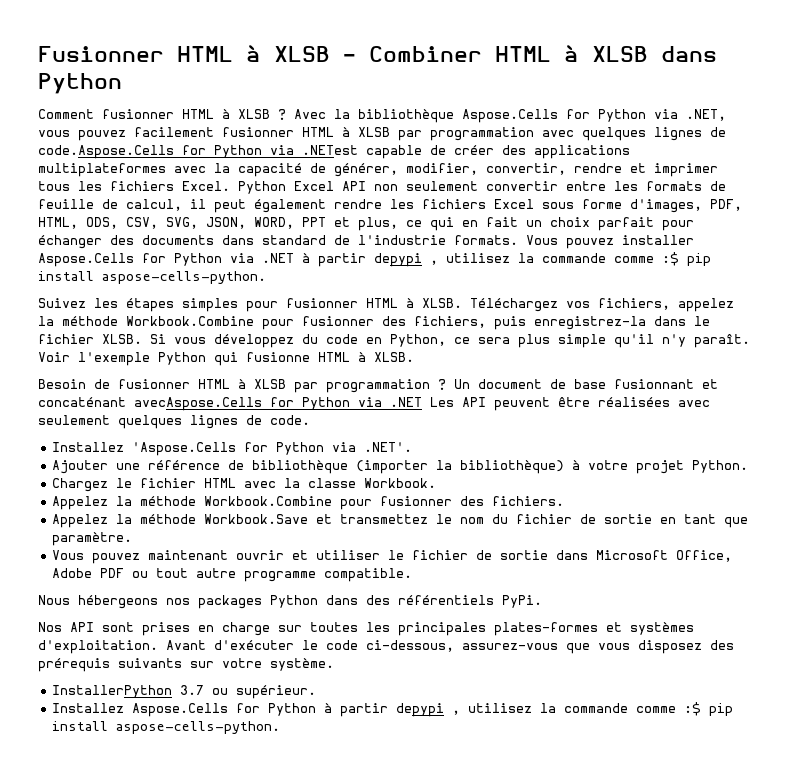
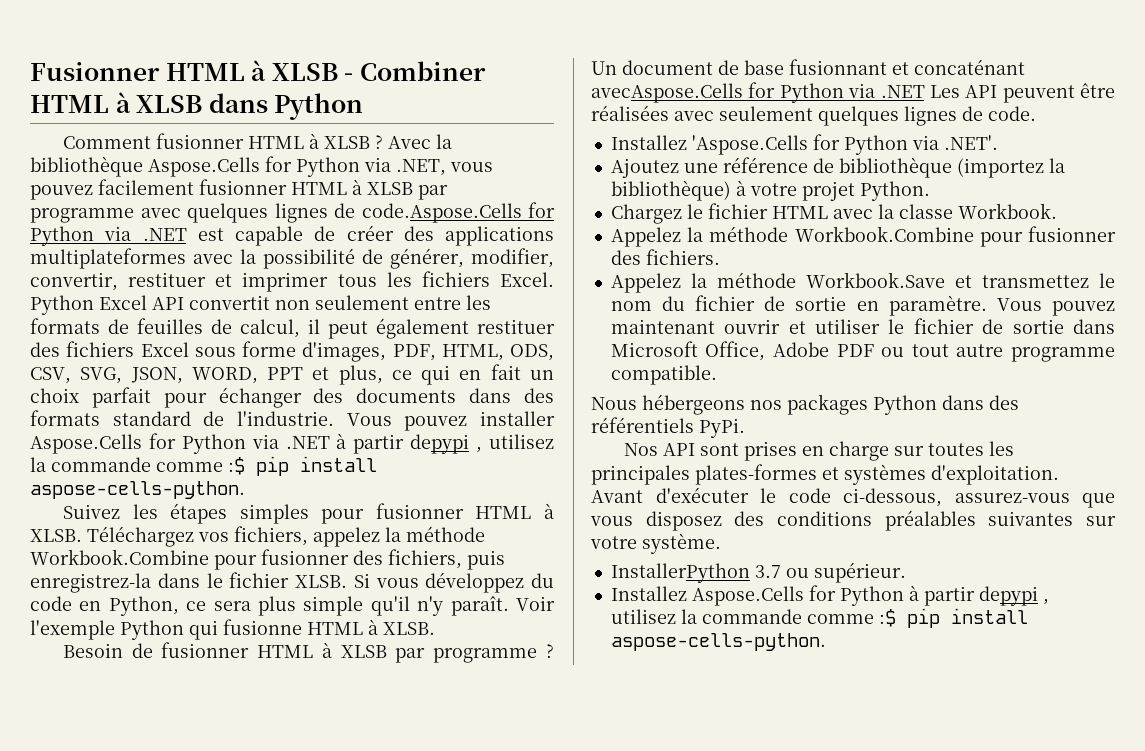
- Avec la bibliothèque Aspose.Cells for Python via .NET, vous pouvez facilement fusionner HTML à XLSB par programmation avec quelques lignes de code.Aspose.Cells for Python via .NETest capable de créer des applications multiplateformes avec la capacité de générer, modifier, convertir, rendre et imprimer tous les fichiers Excel.
+ Avec la bibliothèque Aspose.Cells for Python via .NET, vous pouvez facilement fusionner HTML à XLSB par programme avec quelques lignes de code.Aspose.Cells for Python via .NET est capable de créer des applications multiplateformes avec la possibilité de générer, modifier, convertir, restituer et imprimer tous les fichiers Excel.
- Python Excel API non seulement convertir entre les formats de feuille de calcul, il peut également rendre les fichiers Excel sous forme d'images, PDF, HTML, ODS, CSV, SVG, JSON, WORD, PPT et plus, ce qui en fait un choix parfait pour échanger des documents dans standard de l'industrie formats.
+ Python Excel API convertit non seulement entre les formats de feuilles de calcul, il peut également restituer des fichiers Excel sous forme d'images, PDF, HTML, ODS, CSV, SVG, JSON, WORD, PPT et plus, ce qui en fait un choix parfait pour échanger des documents dans des formats standard de l'industrie.
- Besoin de fusionner HTML à XLSB par programmation ?
+ Besoin de fusionner HTML à XLSB par programme ?
- Ajouter une référence de bibliothèque (importer la bibliothèque) à votre projet Python.
+ Ajoutez une référence de bibliothèque (importez la bibliothèque) à votre projet Python.
- Appelez la méthode Workbook.Save et transmettez le nom du fichier de sortie en tant que paramètre.
- Vous pouvez maintenant ouvrir et utiliser le fichier de sortie dans Microsoft Office, Adobe PDF ou tout autre programme compatible.
+ Appelez la méthode Workbook.Save et transmettez le nom du fichier de sortie en paramètre. Vous pouvez maintenant ouvrir et utiliser le fichier de sortie dans Microsoft Office, Adobe PDF ou tout autre programme compatible.
- Avant d'exécuter le code ci-dessous, assurez-vous que vous disposez des prérequis suivants sur votre système.
+ Avant d'exécuter le code ci-dessous, assurez-vous que vous disposez des conditions préalables suivantes sur votre système.

